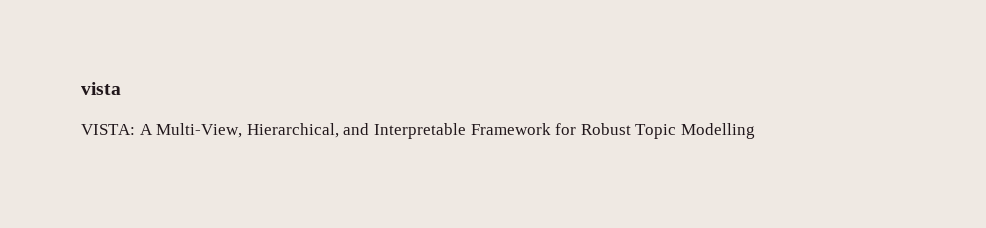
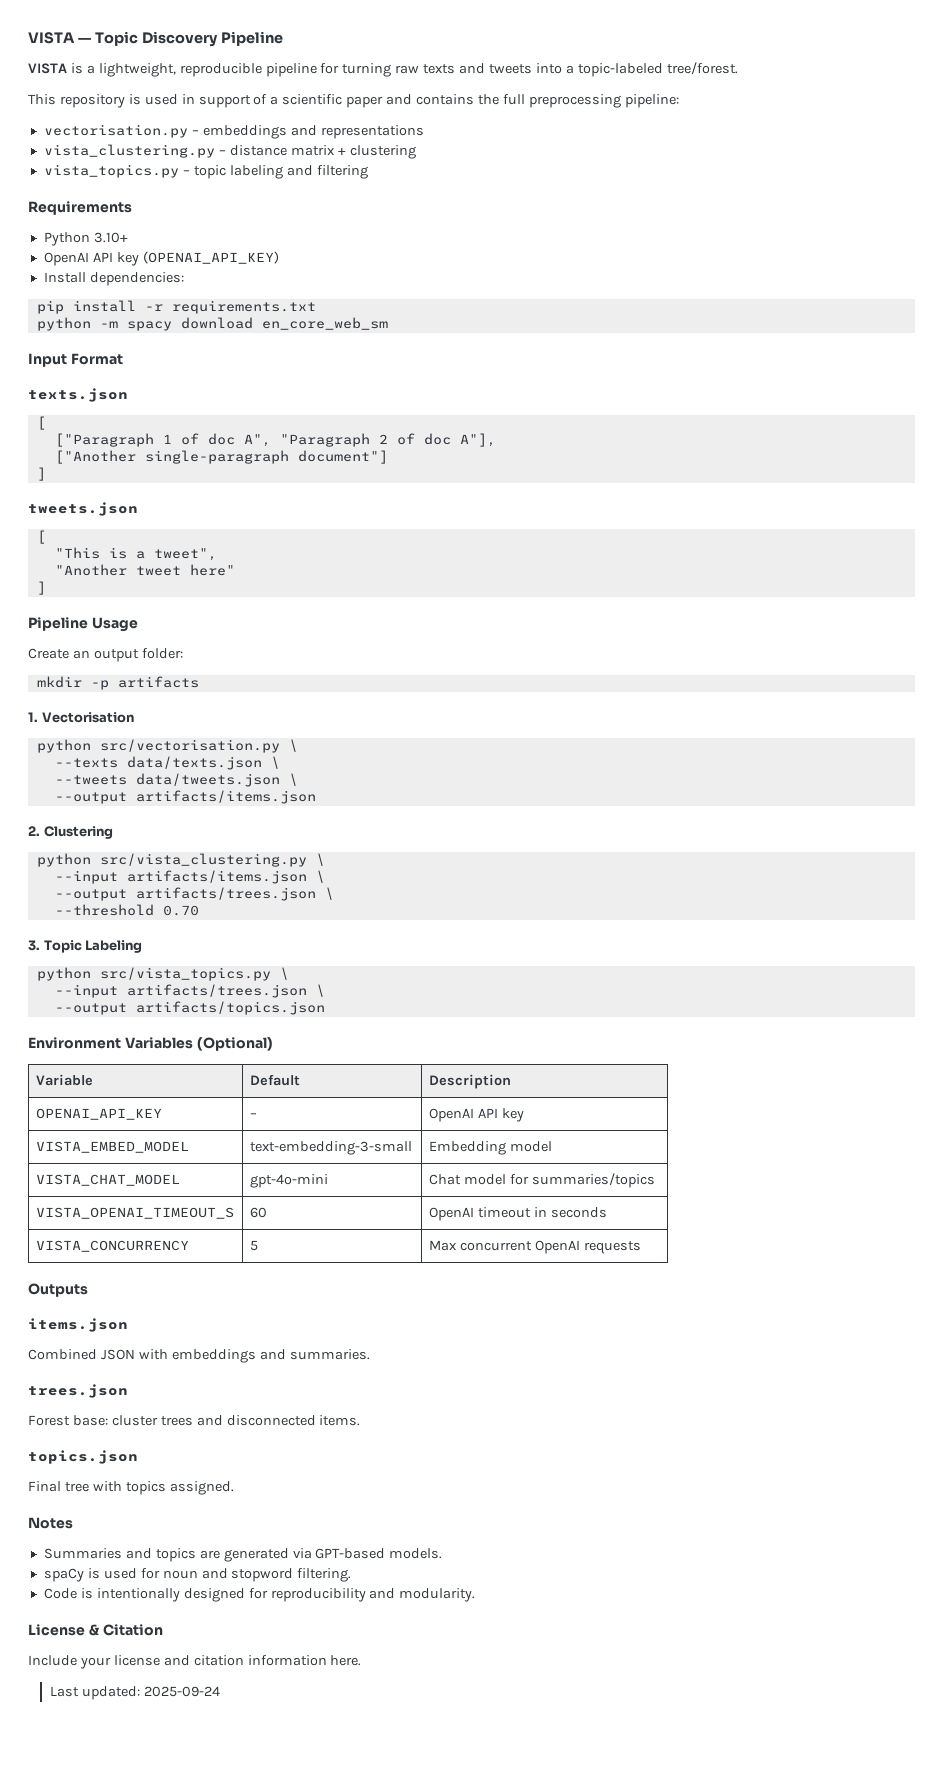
- vista
- VISTA: A Multi-View, Hierarchical, and Interpretable Framework for Robust Topic Modelling
+ VISTA — Topic Discovery Pipeline
+ VISTA is a lightweight, reproducible pipeline for turning raw texts and tweets into a topic-labeled tree/forest.
+ This repository is used in support of a scientific paper and contains the full preprocessing pipeline:
+ vectorisation.py – embeddings and representations
+ vista_clustering.py – distance matrix + clustering
+ vista_topics.py – topic labeling and filtering
+ Requirements
+ Python 3.10+
+ OpenAI API key (OPENAI_API_KEY)
+ Install dependencies:
+ pip install -r requirements.txt
+ python -m spacy download en_core_web_sm
+ Input Format
+ texts.json
+ [
+ ["Paragraph 1 of doc A", "Paragraph 2 of doc A"],
+ ["Another single-paragraph document"]
+ ]
+ tweets.json
+ [
+ "This is a tweet",
+ "Another tweet here"
+ ]
+ Pipeline Usage
+ Create an output folder:
+ mkdir -p artifacts
+ 1. Vectorisation
+ python src/vectorisation.py \
+ --texts data/texts.json \
+ --tweets data/tweets.json \
+ --output artifacts/items.json
+ 2. Clustering
+ python src/vista_clustering.py \
+ --input artifacts/items.json \
+ --output artifacts/trees.json \
+ --threshold 0.70
+ 3. Topic Labeling
+ python src/vista_topics.py \
+ --input artifacts/trees.json \
+ --output artifacts/topics.json
+ Environment Variables (Optional)
+ Variable | Default | Description
+ OPENAI_API_KEY | – | OpenAI API key
+ VISTA_EMBED_MODEL | text-embedding-3-small | Embedding model
+ VISTA_CHAT_MODEL | gpt-4o-mini | Chat model for summaries/topics
+ VISTA_OPENAI_TIMEOUT_S | 60 | OpenAI timeout in seconds
+ VISTA_CONCURRENCY | 5 | Max concurrent OpenAI requests
+ Outputs
+ items.json
+ Combined JSON with embeddings and summaries.
+ trees.json
+ Forest base: cluster trees and disconnected items.
+ topics.json
+ Final tree with topics assigned.
+ Notes
+ Summaries and topics are generated via GPT-based models.
+ spaCy is used for noun and stopword filtering.
+ Code is intentionally designed for reproducibility and modularity.
+ License & Citation
+ Include your license and citation information here.
+ Last updated: 2025-09-24

